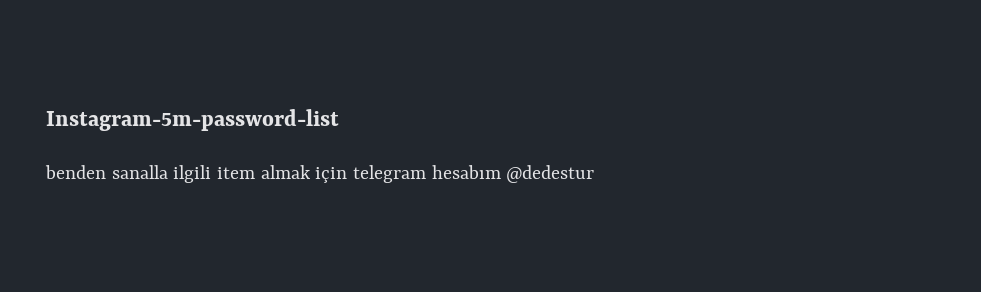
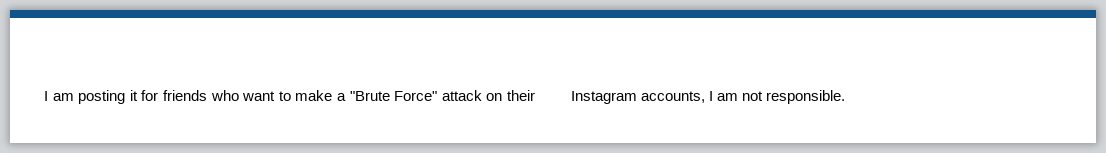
- Instagram-5m-password-list
- benden sanalla ilgili item almak için telegram hesabım @dedestur
+ I am posting it for friends who want to make a "Brute Force" attack on their Instagram accounts, I am not responsible.

